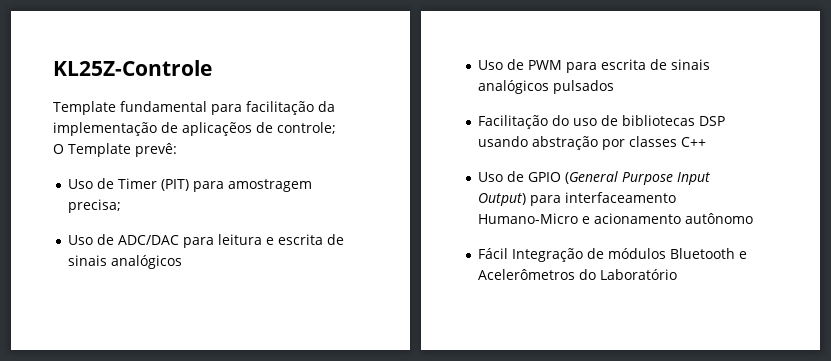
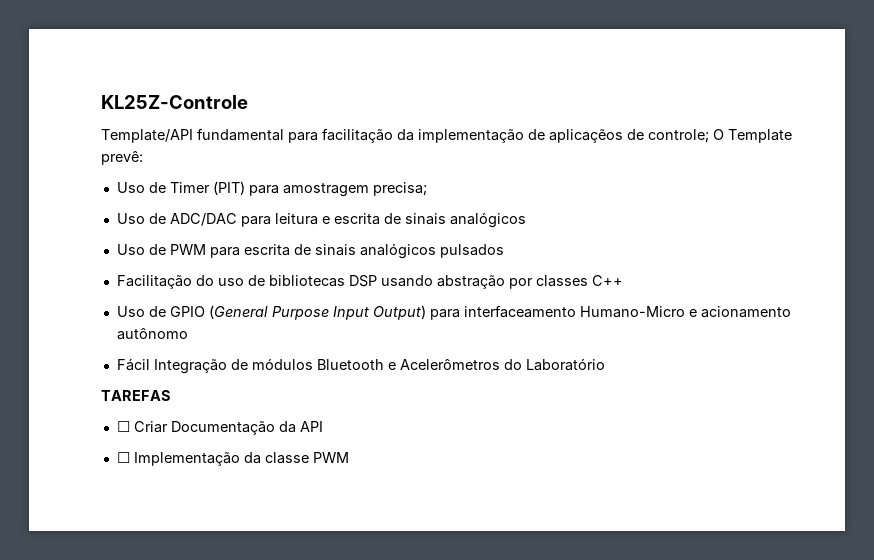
- Template fundamental para facilitação da implementação de aplicaçẽos de controle; O Template prevê:
+ Template/API fundamental para facilitação da implementação de aplicaçẽos de controle; O Template prevê:
+ TAREFAS
+ ☐ Criar Documentação da API
+ ☐ Implementação da classe PWM

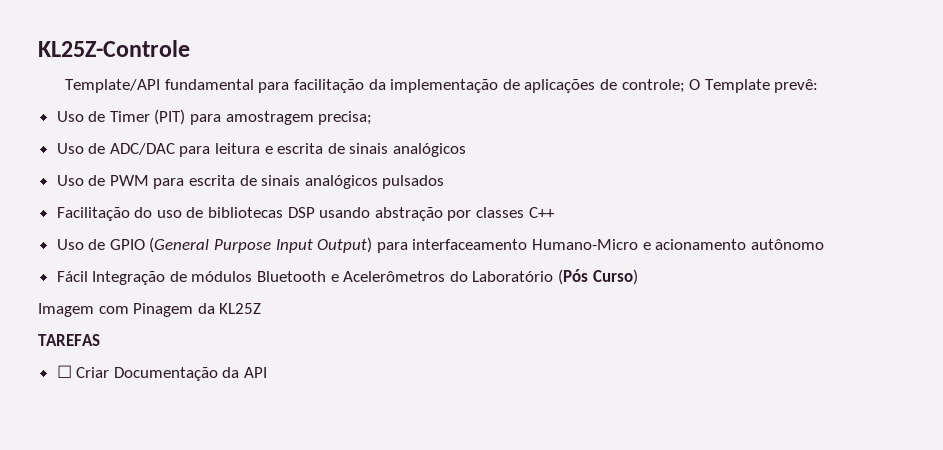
- Template/API fundamental para facilitação da implementação de aplicaçẽos de controle; O Template prevê:
+ Template/API fundamental para facilitação da implementação de aplicações de controle; O Template prevê:
- Fácil Integração de módulos Bluetooth e Acelerômetros do Laboratório
+ Fácil Integração de módulos Bluetooth e Acelerômetros do Laboratório (Pós Curso)
+ Imagem com Pinagem da KL25Z
- ☐ Implementação da classe PWM

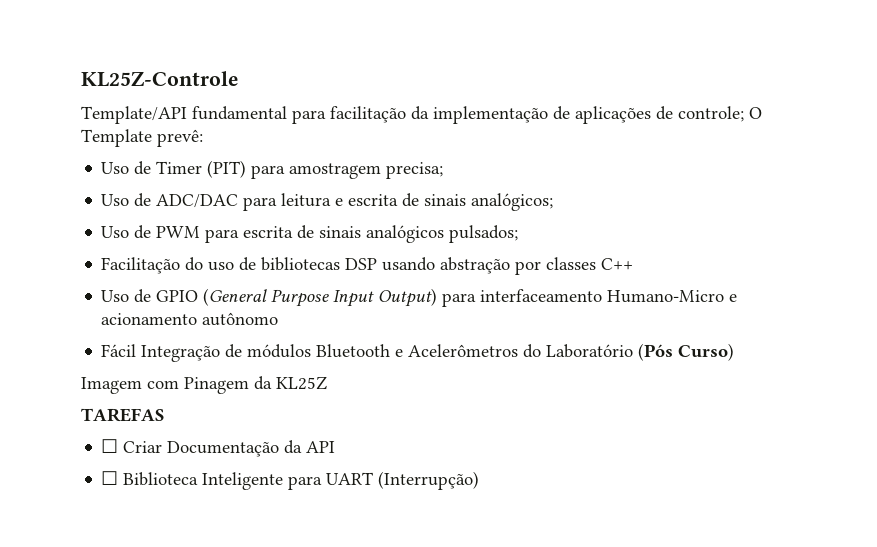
- Uso de ADC/DAC para leitura e escrita de sinais analógicos
+ Uso de ADC/DAC para leitura e escrita de sinais analógicos;
- Uso de PWM para escrita de sinais analógicos pulsados
+ Uso de PWM para escrita de sinais analógicos pulsados;
+ ☐ Biblioteca Inteligente para UART (Interrupção)

